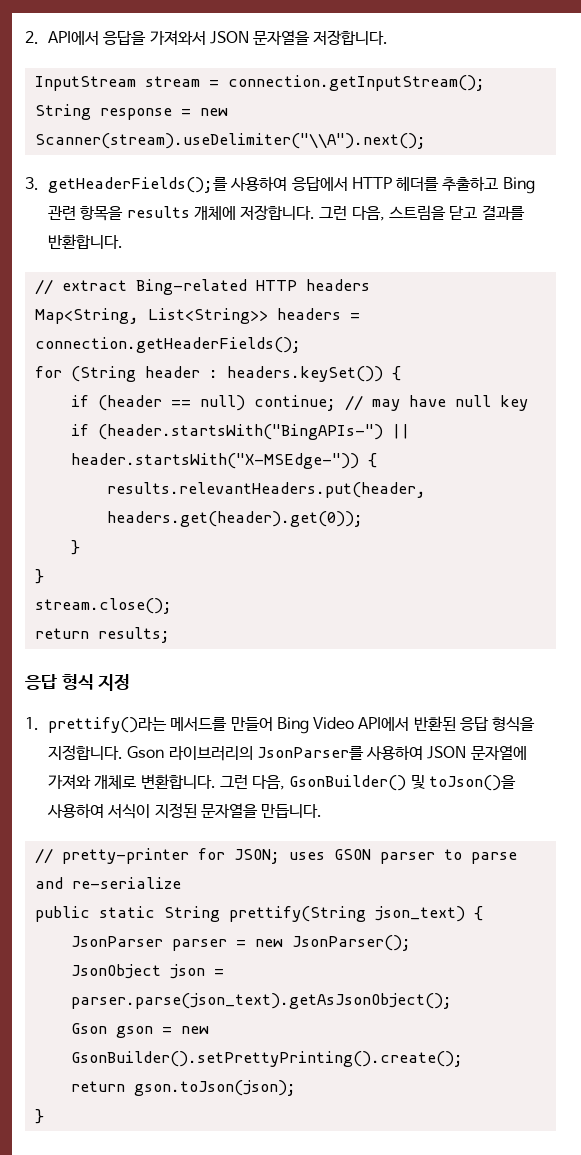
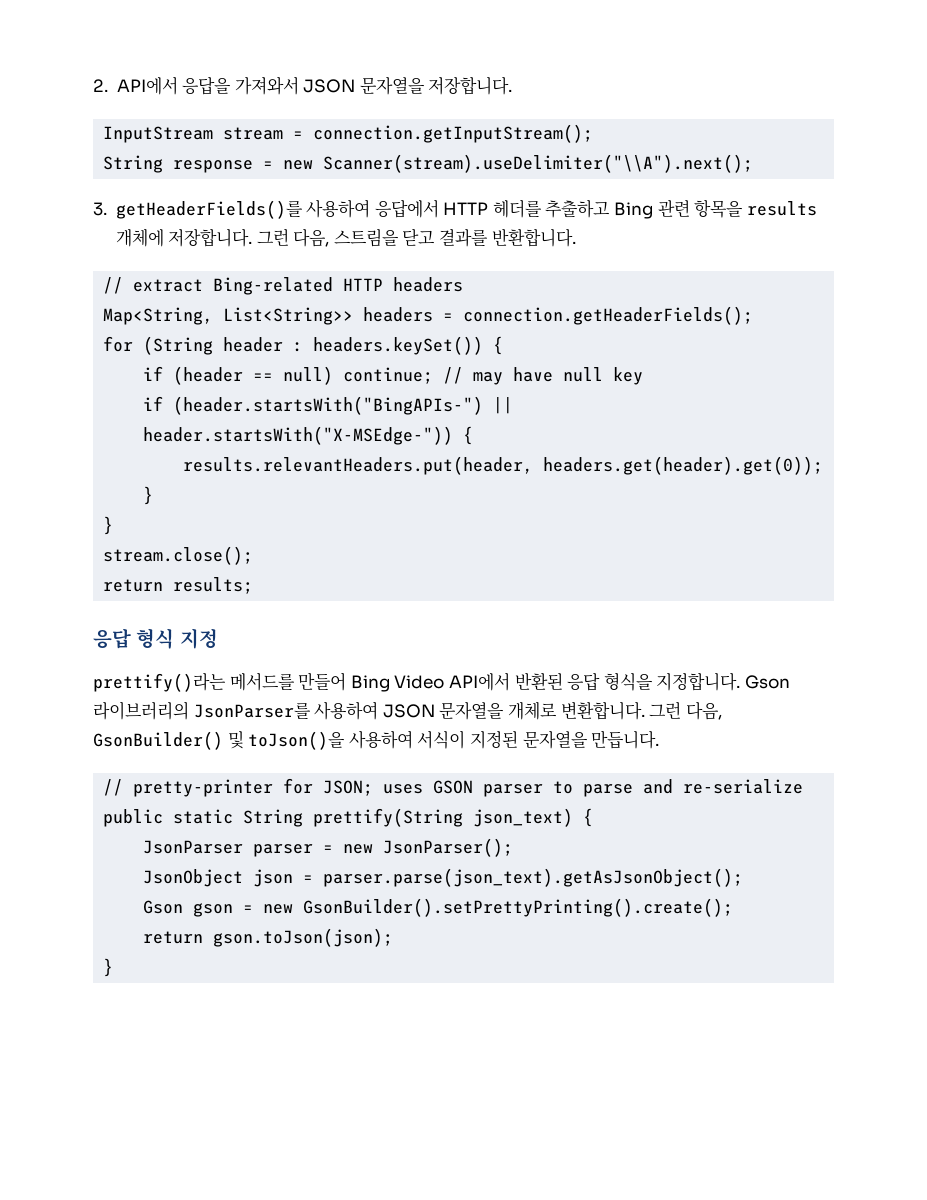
- 3. getHeaderFields();를 사용하여 응답에서 HTTP 헤더를 추출하고 Bing 관련 항목을 results 개체에 저장합니다.
+ 3. getHeaderFields()를 사용하여 응답에서 HTTP 헤더를 추출하고 Bing 관련 항목을 results 개체에 저장합니다.
- 1. prettify()라는 메서드를 만들어 Bing Video API에서 반환된 응답 형식을 지정합니다.
+ prettify()라는 메서드를 만들어 Bing Video API에서 반환된 응답 형식을 지정합니다.
- Gson 라이브러리의 JsonParser를 사용하여 JSON 문자열에 가져와 개체로 변환합니다.
+ Gson 라이브러리의 JsonParser를 사용하여 JSON 문자열을 개체로 변환합니다.

